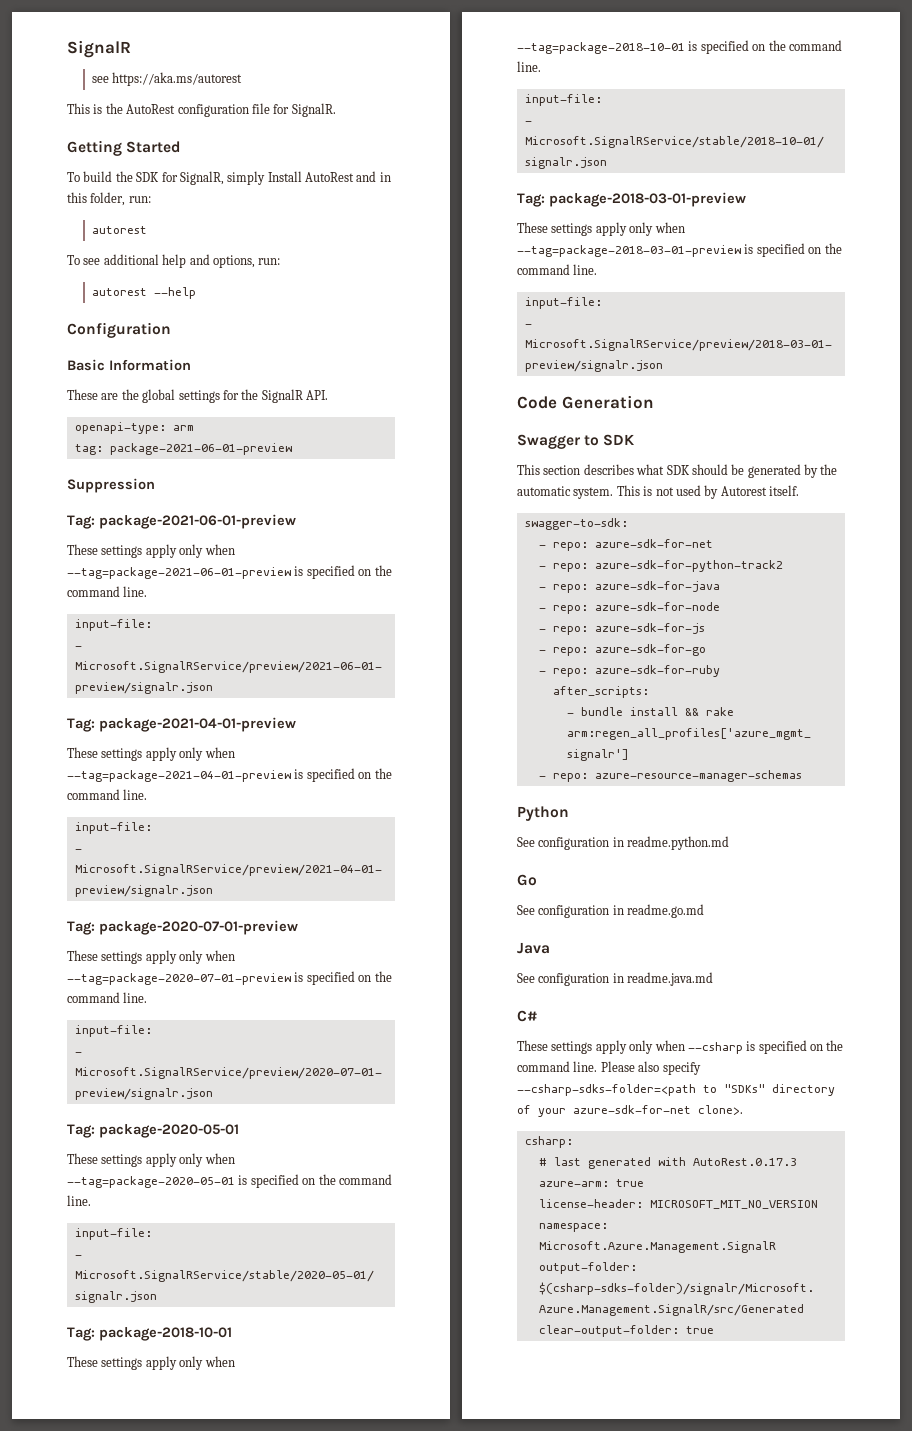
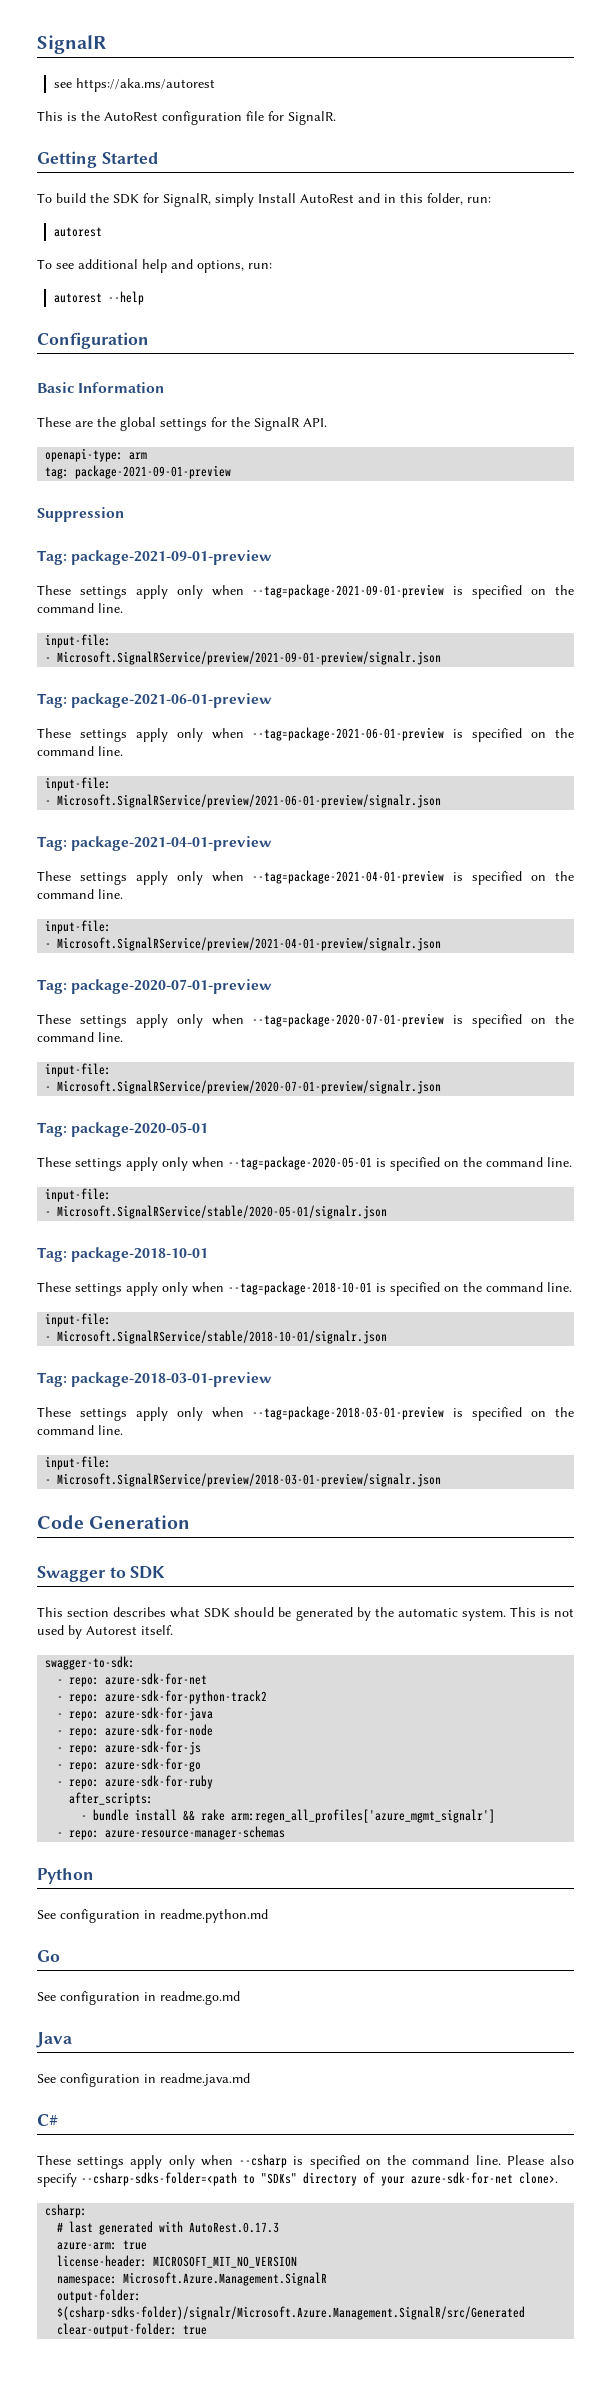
- tag: package-2021-06-01-preview
+ tag: package-2021-09-01-preview
+ Tag: package-2021-09-01-preview
+ These settings apply only when --tag=package-2021-09-01-preview is specified on the command line.
+ input-file:
+ - Microsoft.SignalRService/preview/2021-09-01-preview/signalr.json

